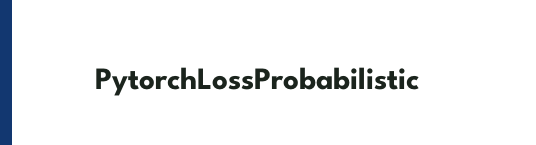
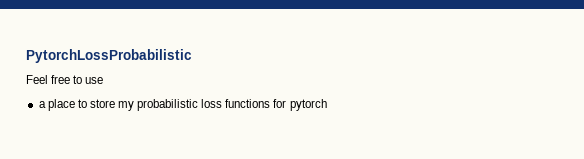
+ Feel free to use
+ a place to store my probabilistic loss functions for pytorch

